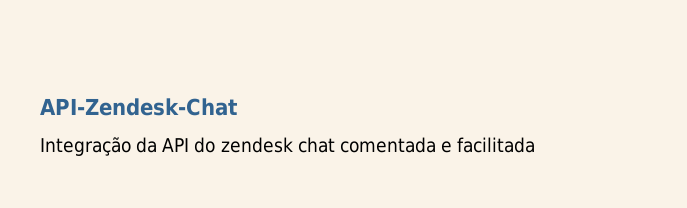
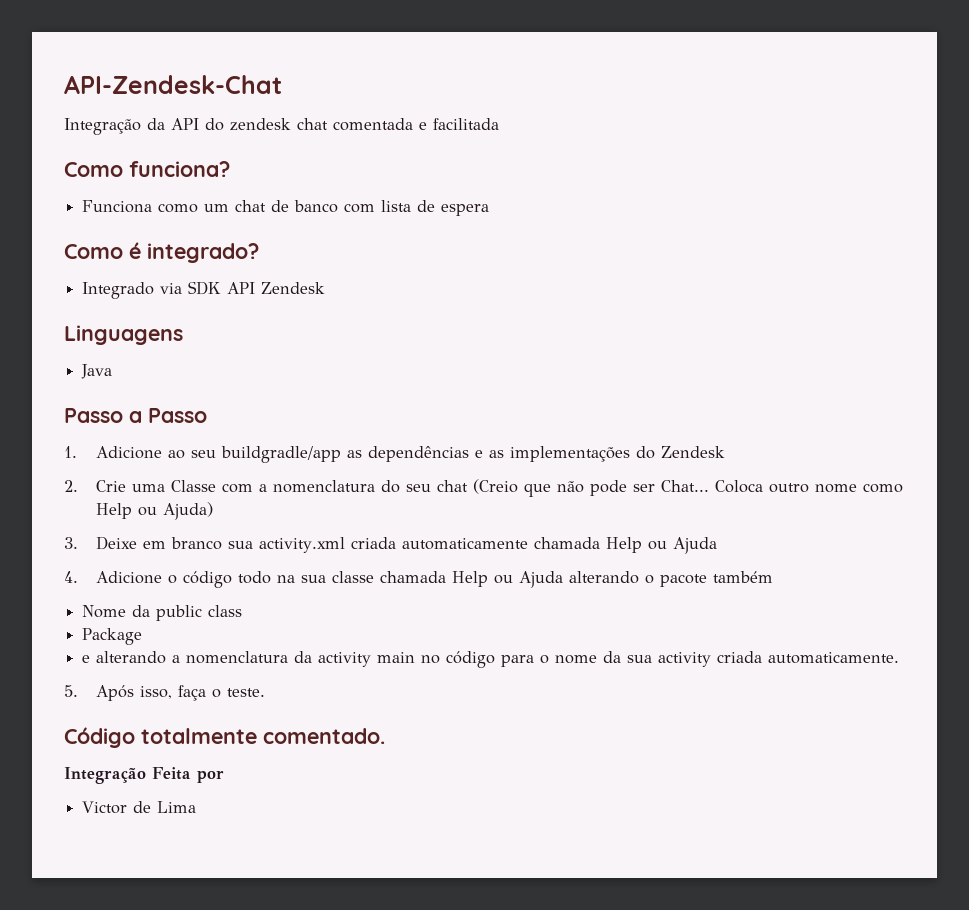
+ Como funciona?
+ Funciona como um chat de banco com lista de espera
+ Como é integrado?
+ Integrado via SDK API Zendesk
+ Linguagens
+ Java
+ Passo a Passo
+ 1. Adicione ao seu buildgradle/app as dependências e as implementações do Zendesk
+ 2. Crie uma Classe com a nomenclatura do seu chat (Creio que não pode ser Chat... Coloca outro nome como Help ou Ajuda)
+ 3. Deixe em branco sua activity.xml criada automaticamente chamada Help ou Ajuda
+ 4. Adicione o código todo na sua classe chamada Help ou Ajuda alterando o pacote também
+ Nome da public class
+ Package
+ e alterando a nomenclatura da activity main no código para o nome da sua activity criada automaticamente.
+ 5. Após isso, faça o teste.
+ Código totalmente comentado.
+ Integração Feita por
+ Victor de Lima

